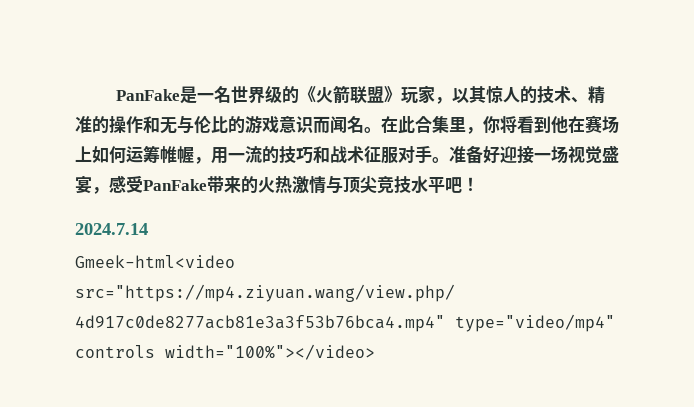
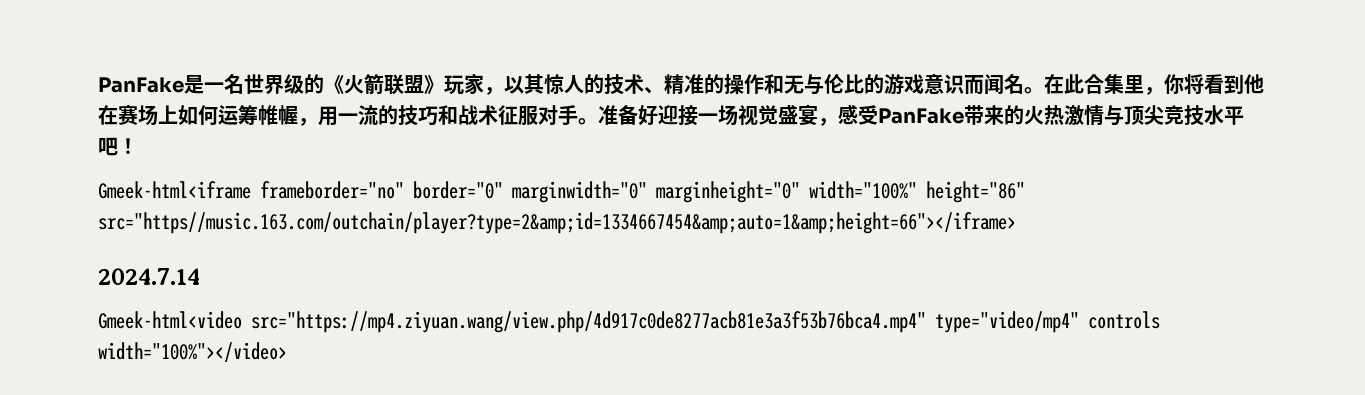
+ Gmeek-html<iframe frameborder="no" border="0" marginwidth="0" marginheight="0" width="100%" height="86" src="https//music.163.com/outchain/player?type=2&amp;id=1334667454&amp;auto=1&amp;height=66"></iframe>

